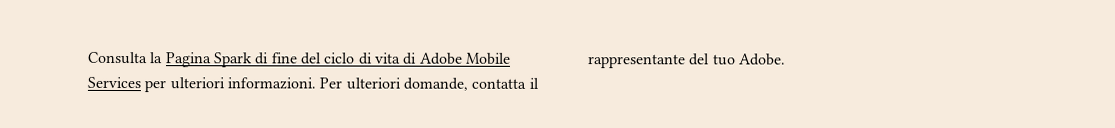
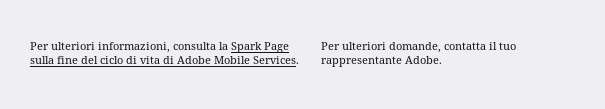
- Consulta la Pagina Spark di fine del ciclo di vita di Adobe Mobile Services per ulteriori informazioni.
+ Per ulteriori informazioni, consulta la Spark Page sulla fine del ciclo di vita di Adobe Mobile Services.
- Per ulteriori domande, contatta il rappresentante del tuo Adobe.
+ Per ulteriori domande, contatta il tuo rappresentante Adobe.

